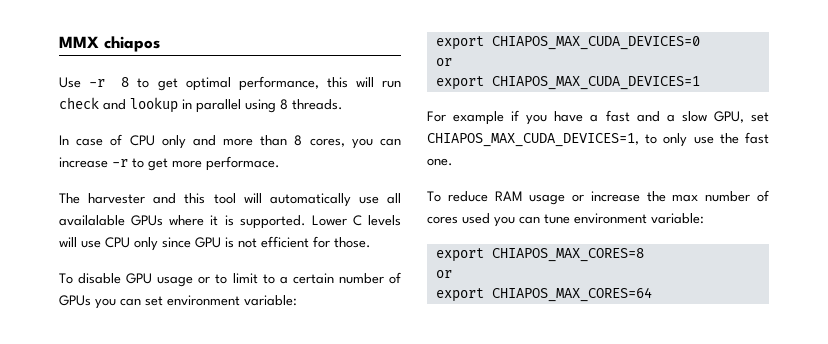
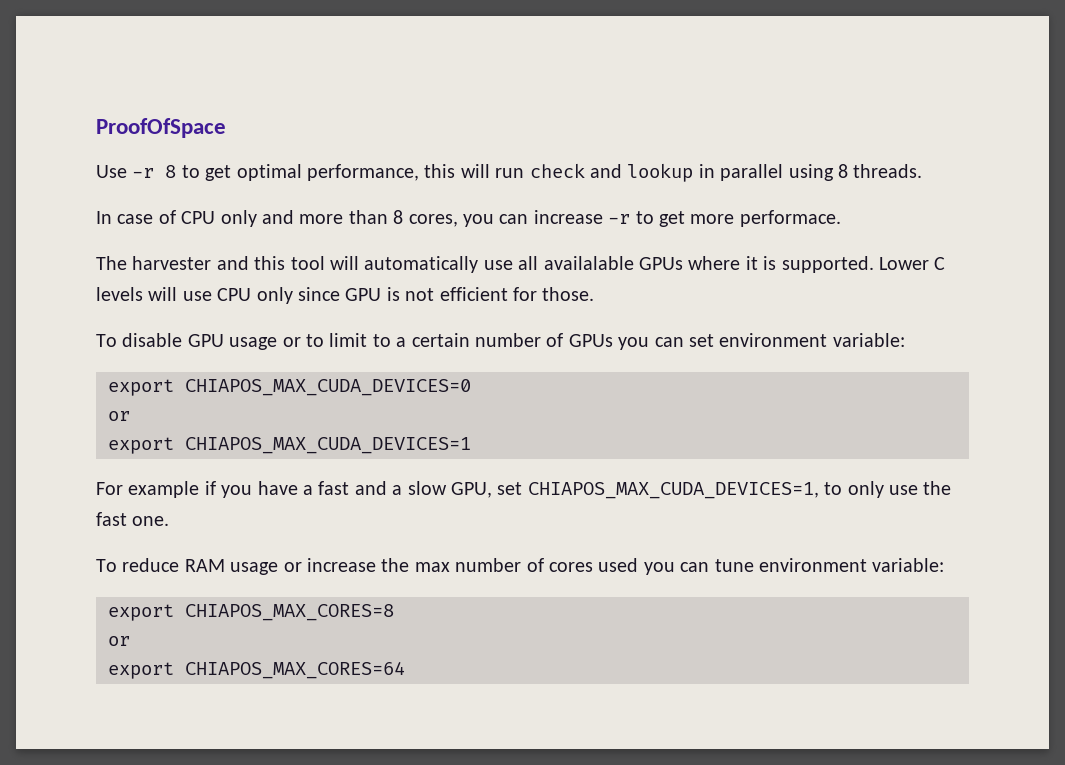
- MMX chiapos
+ ProofOfSpace

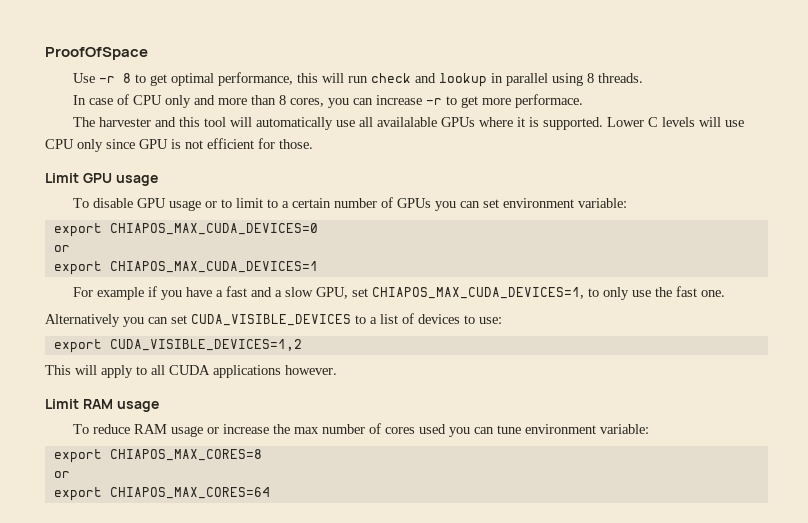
+ Limit GPU usage
+ Alternatively you can set CUDA_VISIBLE_DEVICES to a list of devices to use:
+ export CUDA_VISIBLE_DEVICES=1,2
+ This will apply to all CUDA applications however.
+ Limit RAM usage

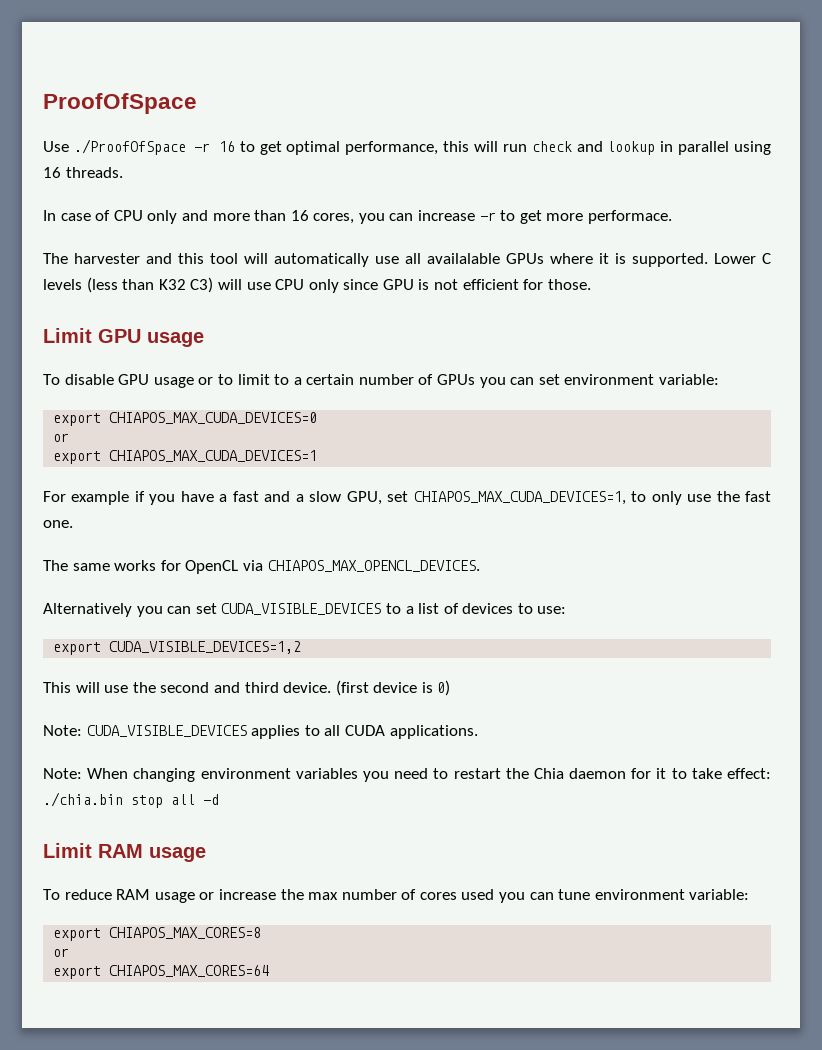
- Use -r 8 to get optimal performance, this will run check and lookup in parallel using 8 threads.
+ Use ./ProofOfSpace -r 16 to get optimal performance, this will run check and lookup in parallel using 16 threads.
- In case of CPU only and more than 8 cores, you can increase -r to get more performace.
+ In case of CPU only and more than 16 cores, you can increase -r to get more performace.
- Lower C levels will use CPU only since GPU is not efficient for those.
+ Lower C levels (less than K32 C3) will use CPU only since GPU is not efficient for those.
+ The same works for OpenCL via CHIAPOS_MAX_OPENCL_DEVICES.
- This will apply to all CUDA applications however.
+ This will use the second and third device. (first device is 0)
+ Note: CUDA_VISIBLE_DEVICES applies to all CUDA applications.
+ Note: When changing environment variables you need to restart the Chia daemon for it to take effect: ./chia.bin stop all -d

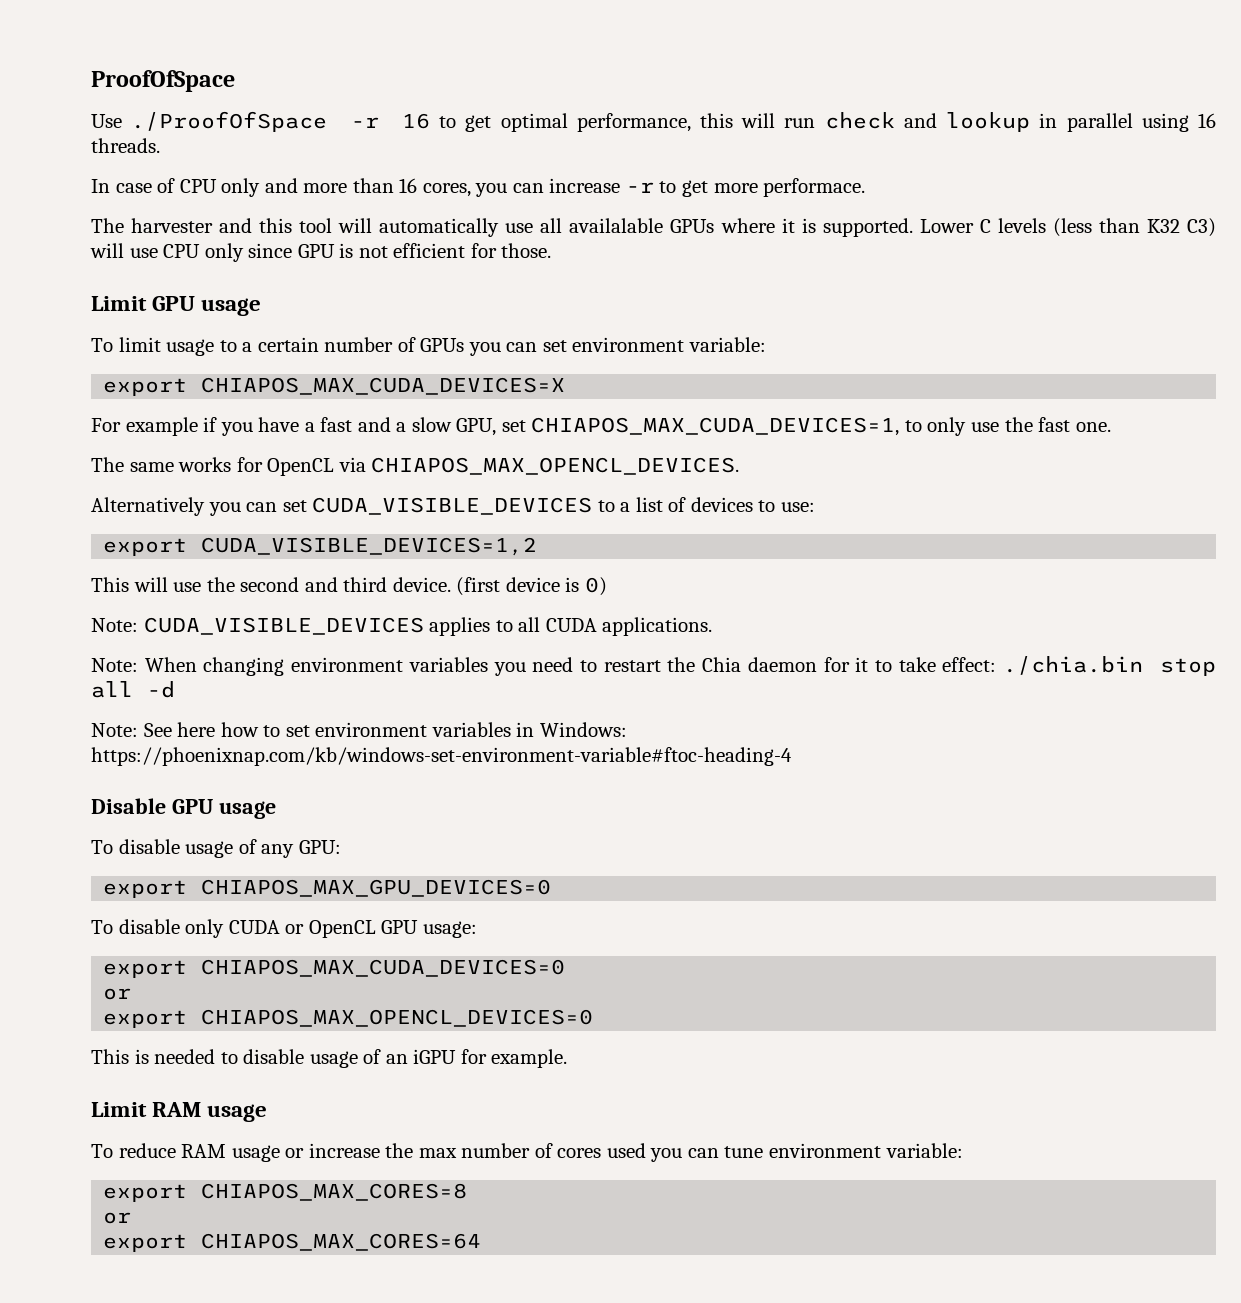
- To disable GPU usage or to limit to a certain number of GPUs you can set environment variable:
+ To limit usage to a certain number of GPUs you can set environment variable:
- export CHIAPOS_MAX_CUDA_DEVICES=0
- or
- export CHIAPOS_MAX_CUDA_DEVICES=1
+ export CHIAPOS_MAX_CUDA_DEVICES=X
+ Note: See here how to set environment variables in Windows: https://phoenixnap.com/kb/windows-set-environment-variable#ftoc-heading-4
+ Disable GPU usage
+ To disable usage of any GPU:
+ export CHIAPOS_MAX_GPU_DEVICES=0
+ To disable only CUDA or OpenCL GPU usage:
+ export CHIAPOS_MAX_CUDA_DEVICES=0
+ or
+ export CHIAPOS_MAX_OPENCL_DEVICES=0
+ This is needed to disable usage of an iGPU for example.

